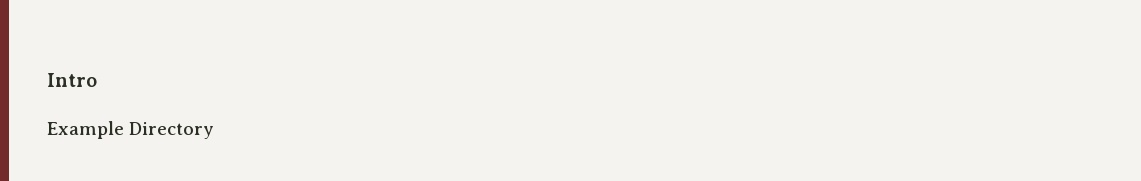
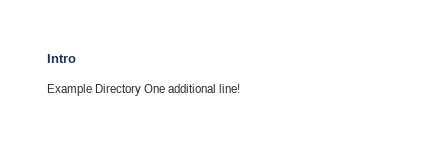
- Example Directory
+ Example Directory One additional line!

